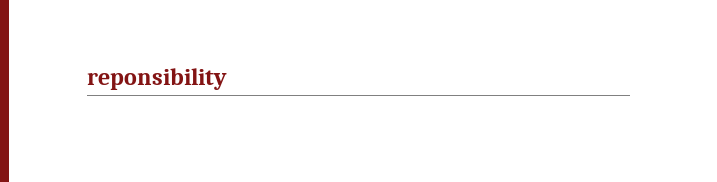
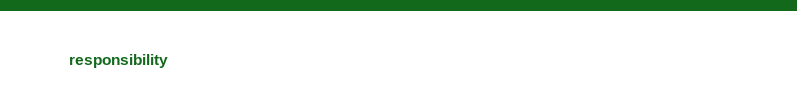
- reponsibility
+ responsibility

